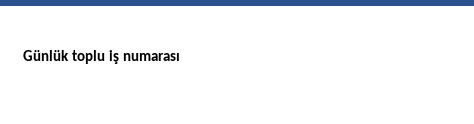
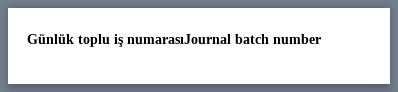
- Günlük toplu iş numarası
+ Günlük toplu iş numarasıJournal batch number

